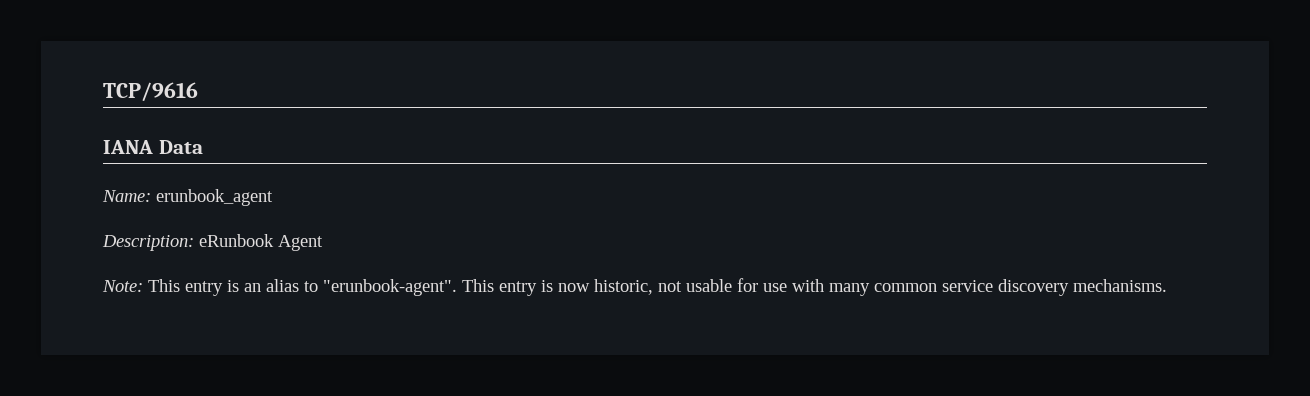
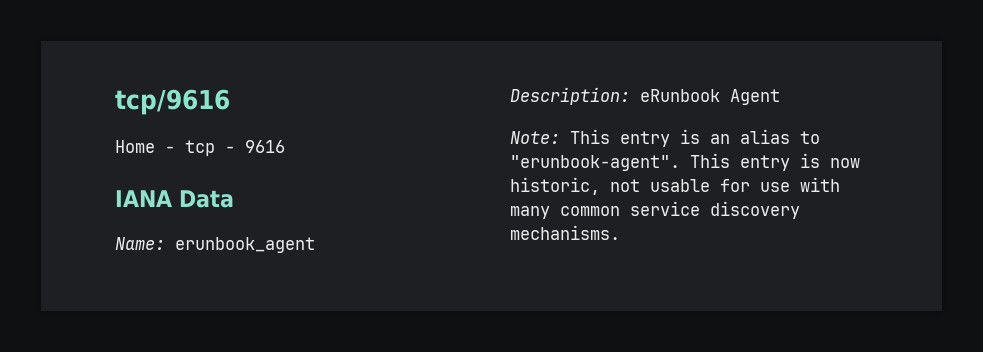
- TCP/9616
+ tcp/9616
+ Home - tcp - 9616

